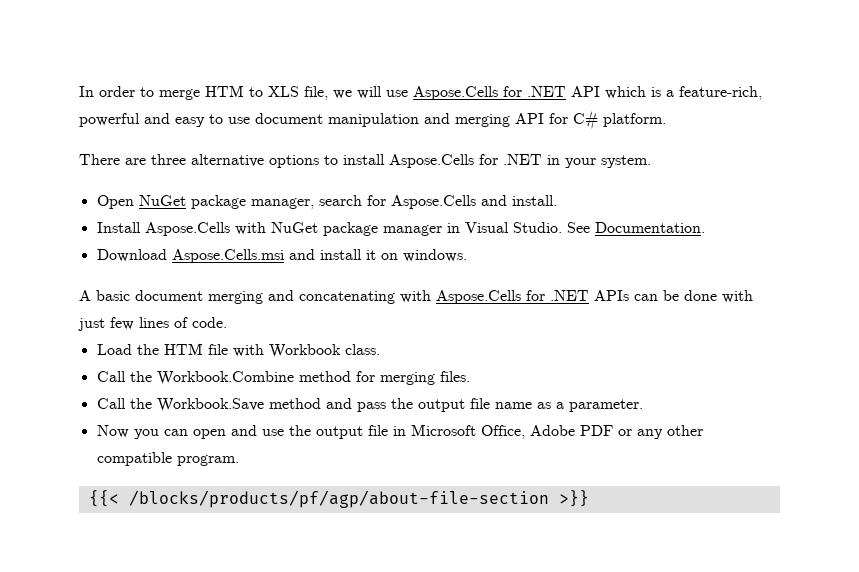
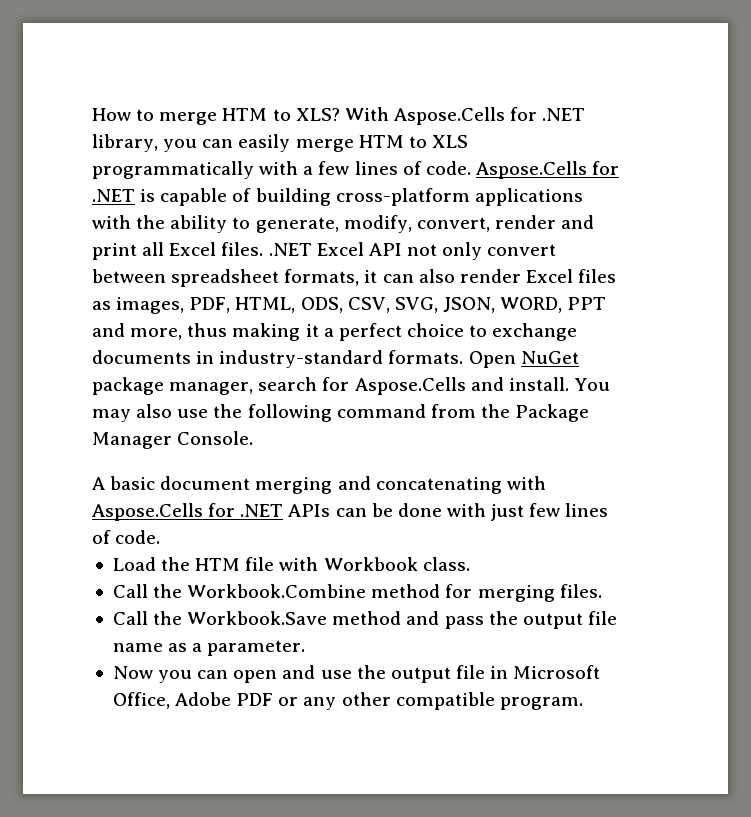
- In order to merge HTM to XLS file, we will use Aspose.Cells for .NET API which is a feature-rich, powerful and easy to use document manipulation and merging API for C# platform.
- There are three alternative options to install Aspose.Cells for .NET in your system.
- Open NuGet package manager, search for Aspose.Cells and install.
- Install Aspose.Cells with NuGet package manager in Visual Studio. See Documentation.
- Download Aspose.Cells.msi and install it on windows.
+ How to merge HTM to XLS? With Aspose.Cells for .NET library, you can easily merge HTM to XLS programmatically with a few lines of code. Aspose.Cells for .NET is capable of building cross-platform applications with the ability to generate, modify, convert, render and print all Excel files. .NET Excel API not only convert between spreadsheet formats, it can also render Excel files as images, PDF, HTML, ODS, CSV, SVG, JSON, WORD, PPT and more, thus making it a perfect choice to exchange documents in industry-standard formats. Open NuGet package manager, search for Aspose.Cells and install. You may also use the following command from the Package Manager Console.
- {{< /blocks/products/pf/agp/about-file-section >}}

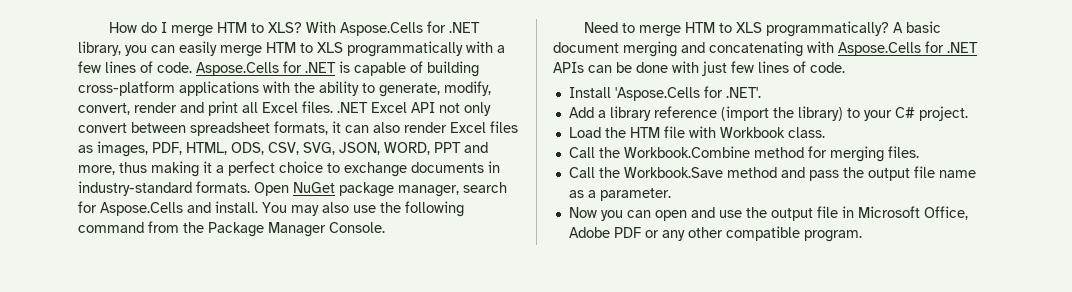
- How to merge HTM to XLS?
+ How do I merge HTM to XLS?
+ Need to merge HTM to XLS programmatically?
+ Install 'Aspose.Cells for .NET'.
+ Add a library reference (import the library) to your C# project.

